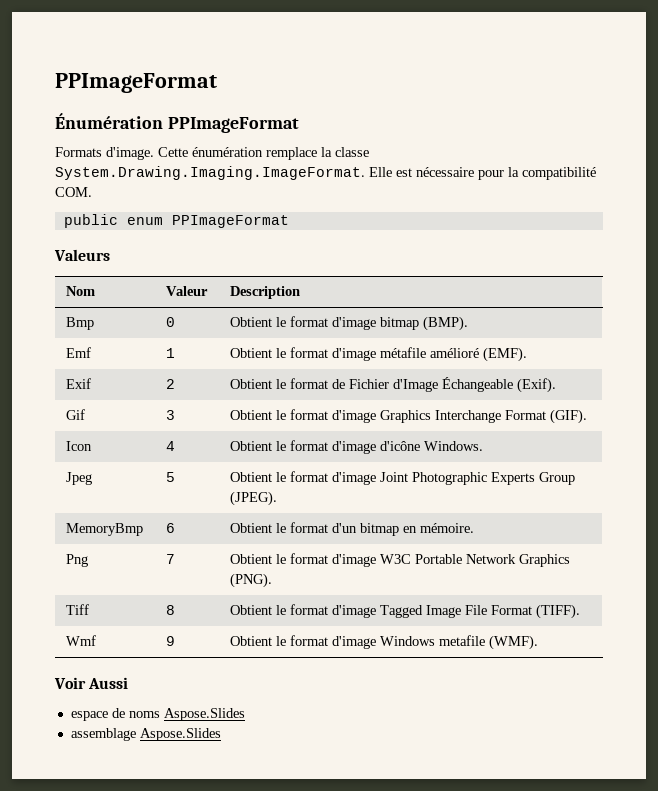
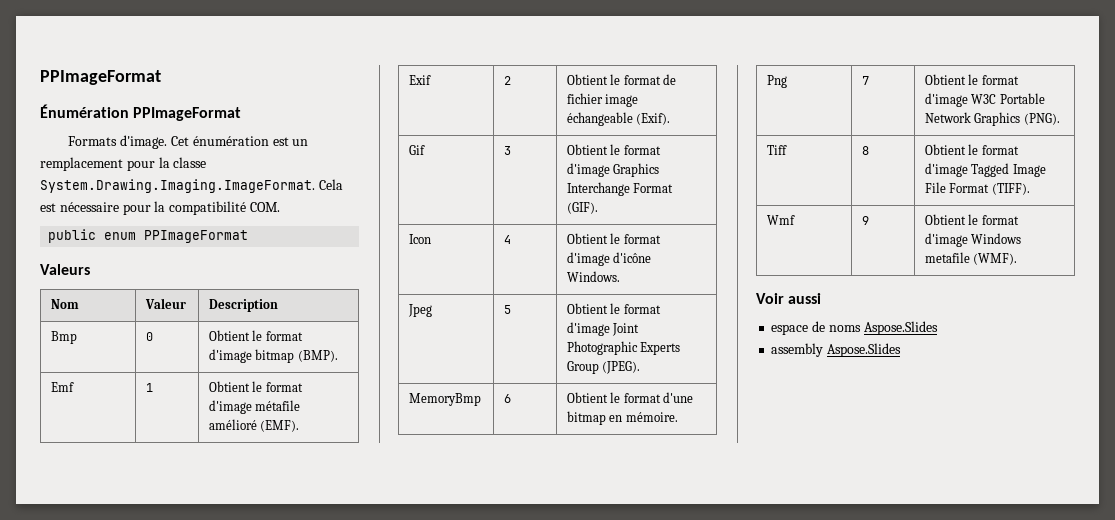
- Cette énumération remplace la classe System.Drawing.Imaging.ImageFormat. Elle est nécessaire pour la compatibilité COM.
+ Cet énumération est un remplacement pour la classe System.Drawing.Imaging.ImageFormat. Cela est nécessaire pour la compatibilité COM.
- Exif | 2 | Obtient le format de Fichier d'Image Échangeable (Exif).
+ Exif | 2 | Obtient le format de fichier image échangeable (Exif).
- MemoryBmp | 6 | Obtient le format d'un bitmap en mémoire.
+ MemoryBmp | 6 | Obtient le format d'une bitmap en mémoire.
- Voir Aussi
+ Voir aussi
- assemblage Aspose.Slides
+ assembly Aspose.Slides

